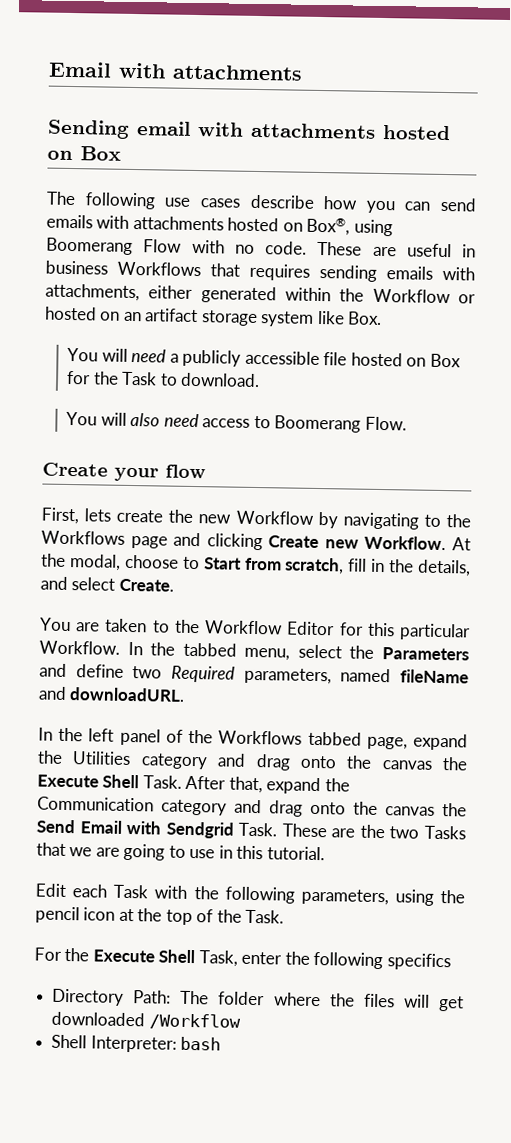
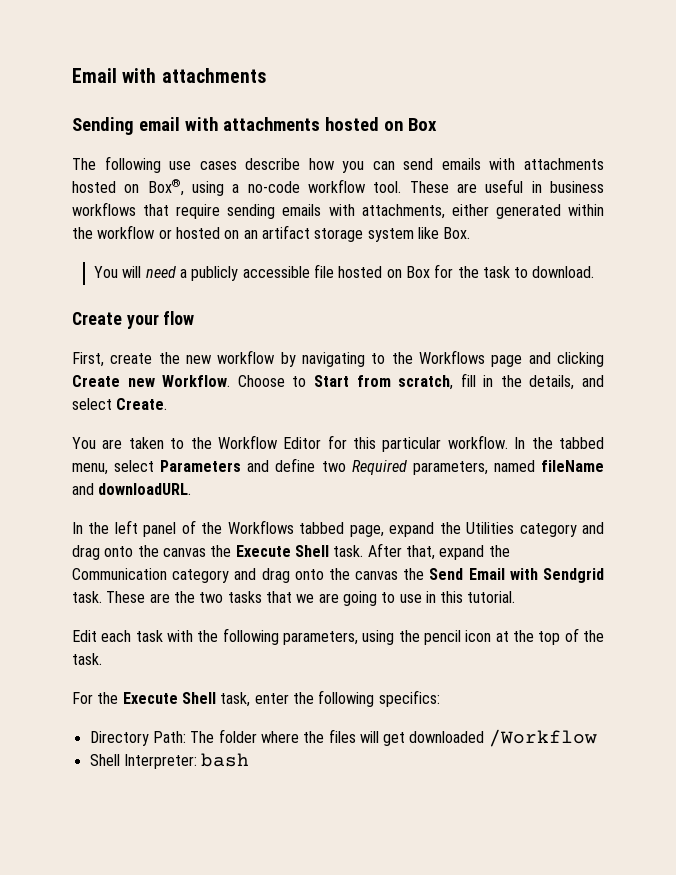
- The following use cases describe how you can send emails with attachments hosted on Box®, using Boomerang Flow with no code.
+ The following use cases describe how you can send emails with attachments hosted on Box®, using a no-code workflow tool.
- These are useful in business Workflows that requires sending emails with attachments, either generated within the Workflow or hosted on an artifact storage system like Box.
+ These are useful in business workflows that require sending emails with attachments, either generated within the workflow or hosted on an artifact storage system like Box.
- You will need a publicly accessible file hosted on Box for the Task to download.
+ You will need a publicly accessible file hosted on Box for the task to download.
- You will also need access to Boomerang Flow.
- First, lets create the new Workflow by navigating to the Workflows page and clicking Create new Workflow.
+ First, create the new workflow by navigating to the Workflows page and clicking Create new Workflow.
- At the modal, choose to Start from scratch, fill in the details, and select Create.
+ Choose to Start from scratch, fill in the details, and select Create.
- You are taken to the Workflow Editor for this particular Workflow.
+ You are taken to the Workflow Editor for this particular workflow.
- In the tabbed menu, select the Parameters and define two Required parameters, named fileName and downloadURL.
+ In the tabbed menu, select Parameters and define two Required parameters, named fileName and downloadURL.
- In the left panel of the Workflows tabbed page, expand the Utilities category and drag onto the canvas the Execute Shell Task.
+ In the left panel of the Workflows tabbed page, expand the Utilities category and drag onto the canvas the Execute Shell task.
- After that, expand the Communication category and drag onto the canvas the Send Email with Sendgrid Task.
+ After that, expand the Communication category and drag onto the canvas the Send Email with Sendgrid task.
- These are the two Tasks that we are going to use in this tutorial.
+ These are the two tasks that we are going to use in this tutorial.
- Edit each Task with the following parameters, using the pencil icon at the top of the Task.
+ Edit each task with the following parameters, using the pencil icon at the top of the task.
- For the Execute Shell Task, enter the following specifics
+ For the Execute Shell task, enter the following specifics:

